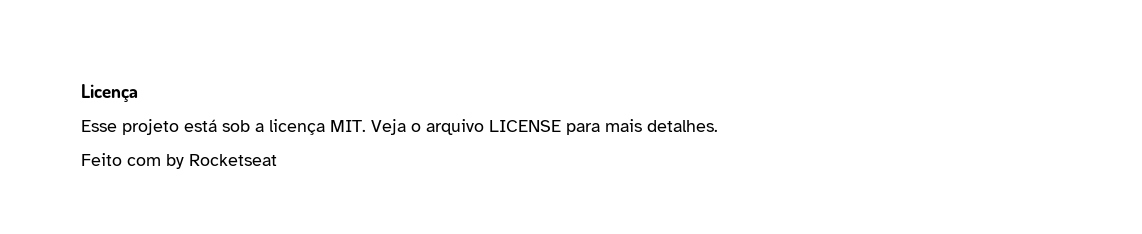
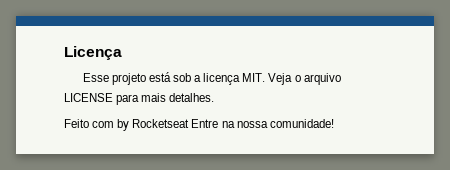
- Feito com by Rocketseat
+ Feito com by Rocketseat Entre na nossa comunidade!

